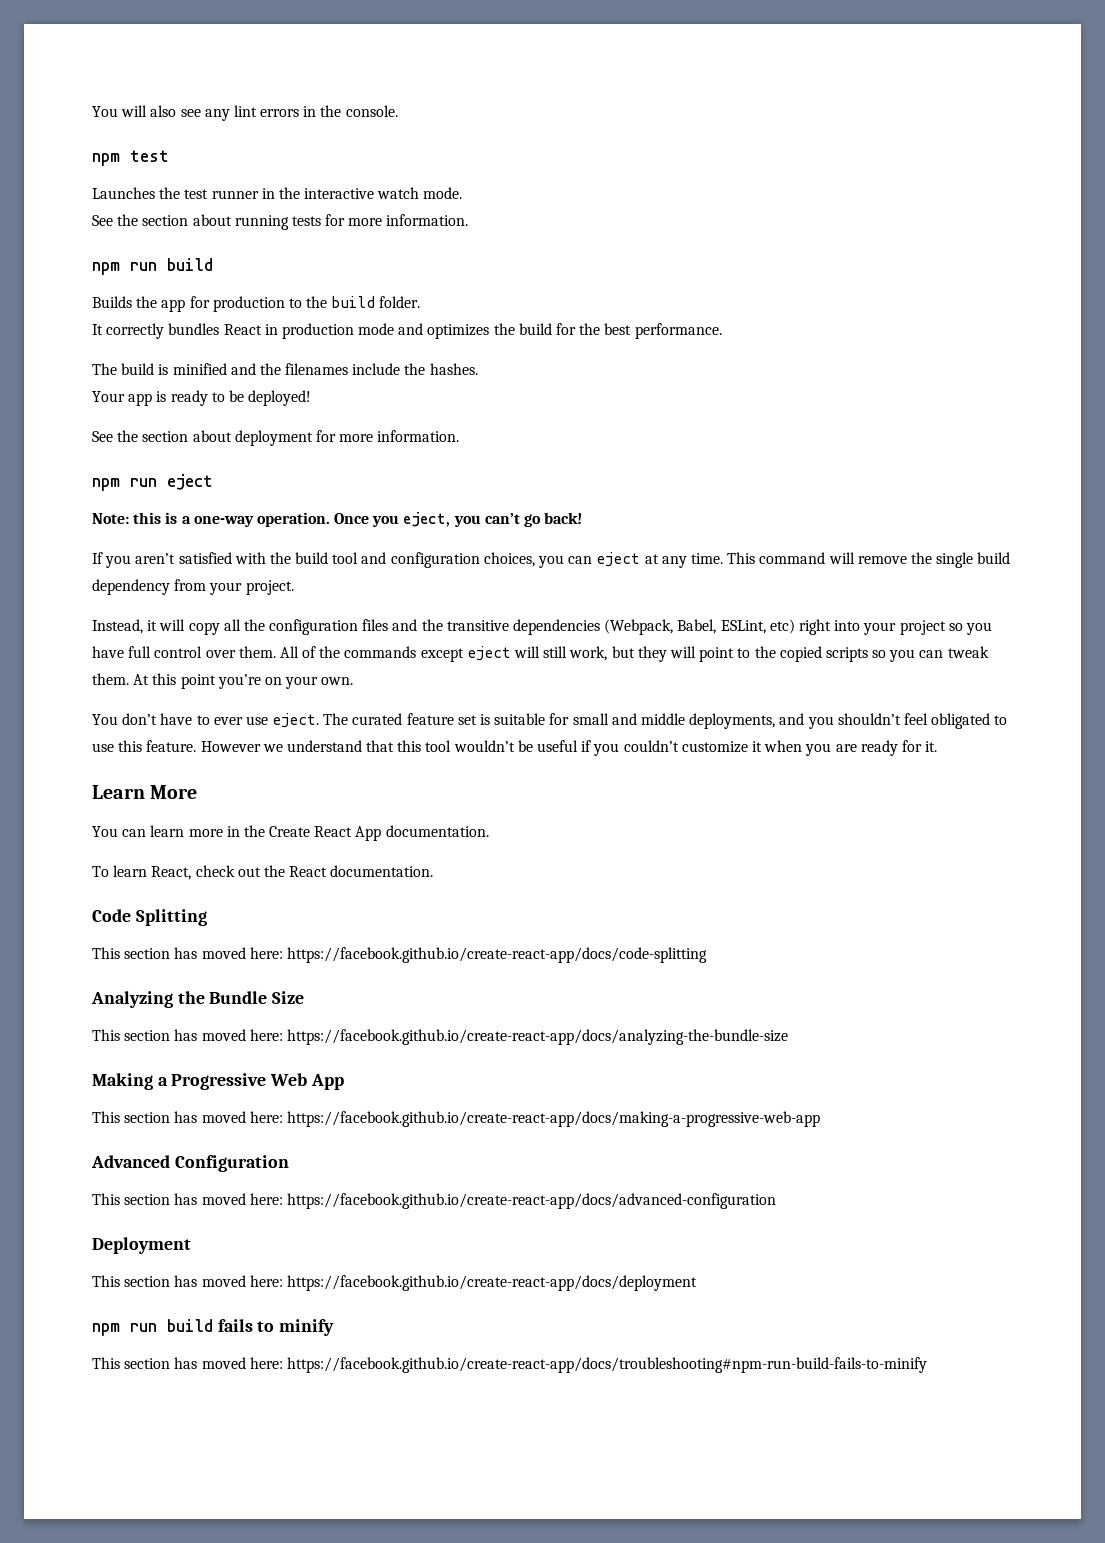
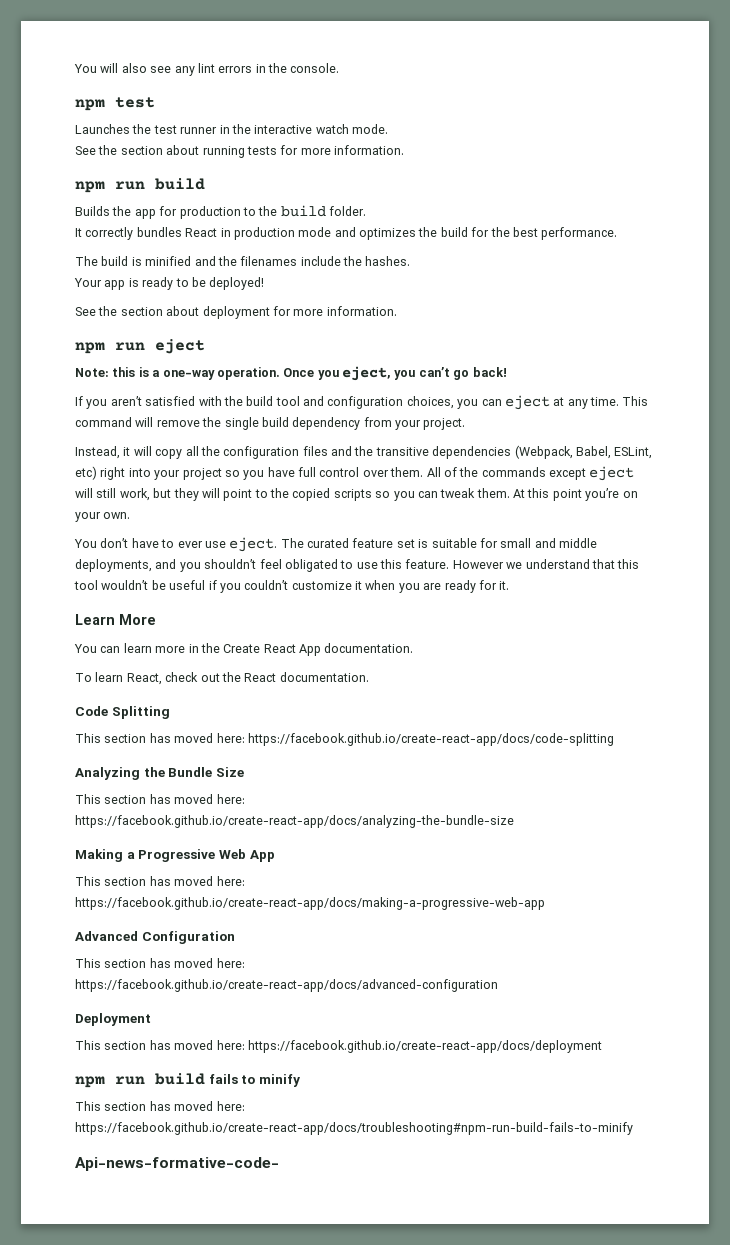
+ Api-news-formative-code-

